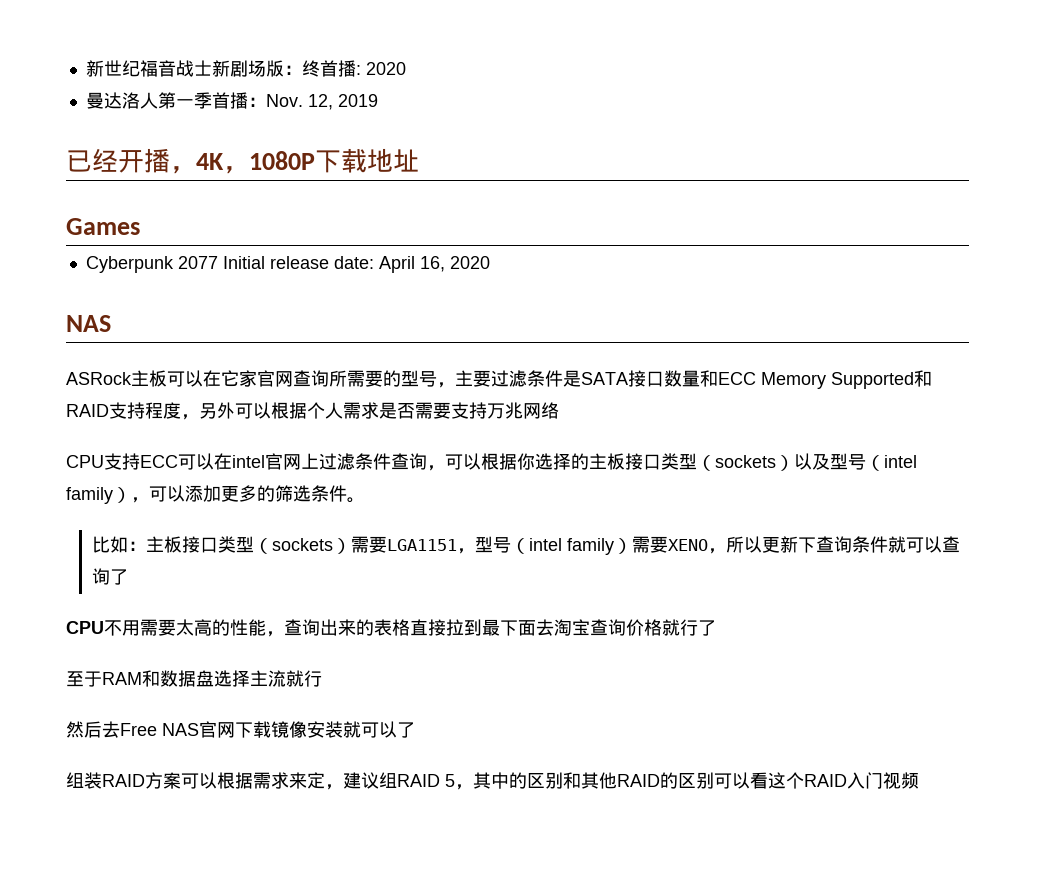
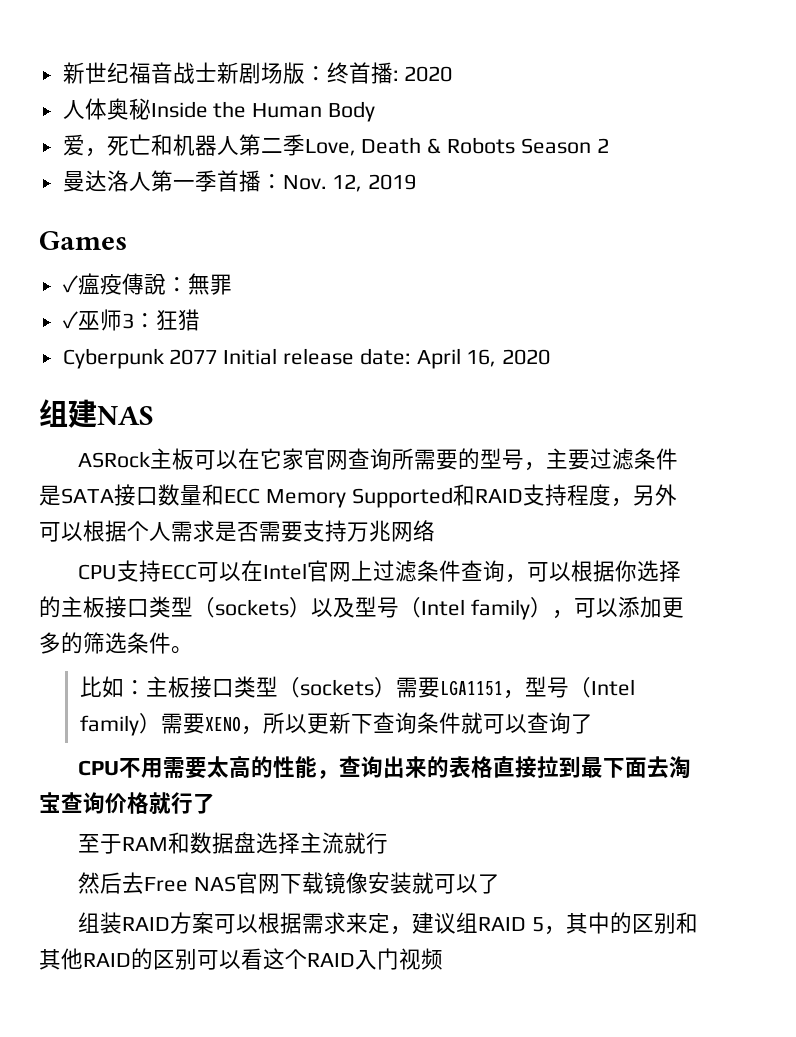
+ 人体奥秘Inside the Human Body
+ 爱，死亡和机器人第二季Love, Death & Robots Season 2
- 已经开播，4K，1080P下载地址
  Games
+ ✓瘟疫傳說：無罪
+ ✓巫师3：狂猎
  Cyberpunk 2077 Initial release date: April 16, 2020
- NAS
+ 组建NAS
- CPU支持ECC可以在intel官网上过滤条件查询，可以根据你选择的主板接口类型（sockets）以及型号（intel family），可以添加更多的筛选条件。
+ CPU支持ECC可以在Intel官网上过滤条件查询，可以根据你选择的主板接口类型（sockets）以及型号（Intel family），可以添加更多的筛选条件。
- 比如：主板接口类型（sockets）需要LGA1151，型号（intel family）需要XENO，所以更新下查询条件就可以查询了
+ 比如：主板接口类型（sockets）需要LGA1151，型号（Intel family）需要XENO，所以更新下查询条件就可以查询了

